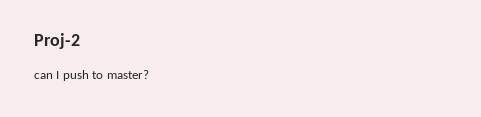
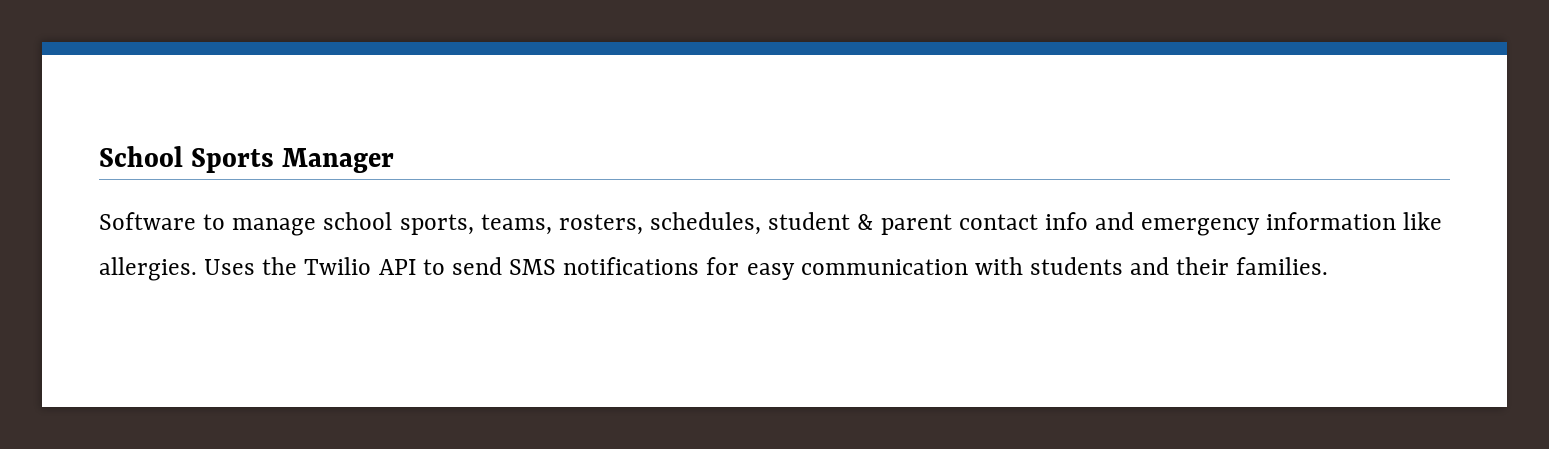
- Proj-2
- can I push to master?
+ School Sports Manager
+ Software to manage school sports, teams, rosters, schedules, student & parent contact info and emergency information like allergies. Uses the Twilio API to send SMS notifications for easy communication with students and their families.

